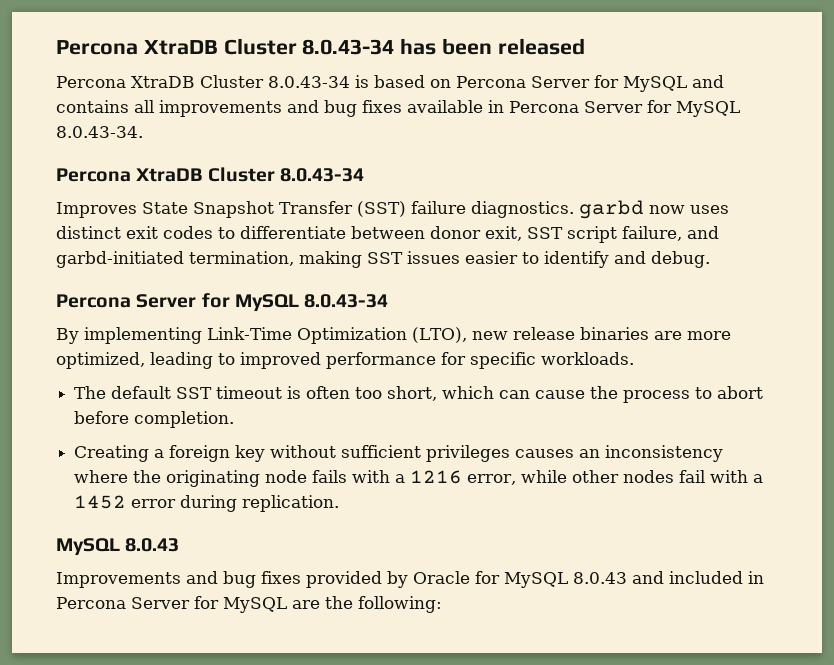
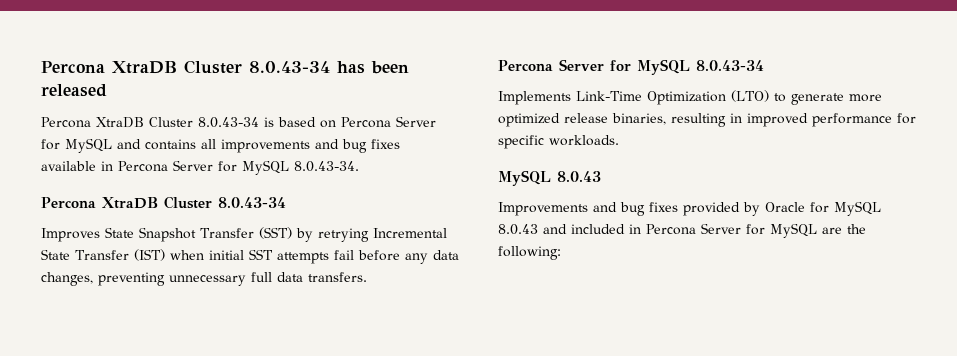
- Improves State Snapshot Transfer (SST) failure diagnostics. garbd now uses distinct exit codes to differentiate between donor exit, SST script failure, and garbd-initiated termination, making SST issues easier to identify and debug.
+ Improves State Snapshot Transfer (SST) by retrying Incremental State Transfer (IST) when initial SST attempts fail before any data changes, preventing unnecessary full data transfers.
- By implementing Link-Time Optimization (LTO), new release binaries are more optimized, leading to improved performance for specific workloads.
+ Implements Link-Time Optimization (LTO) to generate more optimized release binaries, resulting in improved performance for specific workloads.
- The default SST timeout is often too short, which can cause the process to abort before completion.
- Creating a foreign key without sufficient privileges causes an inconsistency where the originating node fails with a 1216 error, while other nodes fail with a 1452 error during replication.

